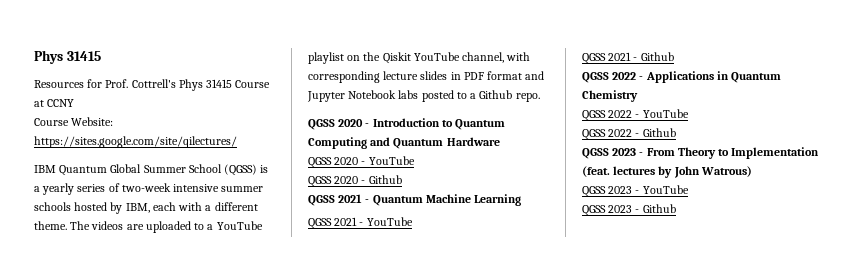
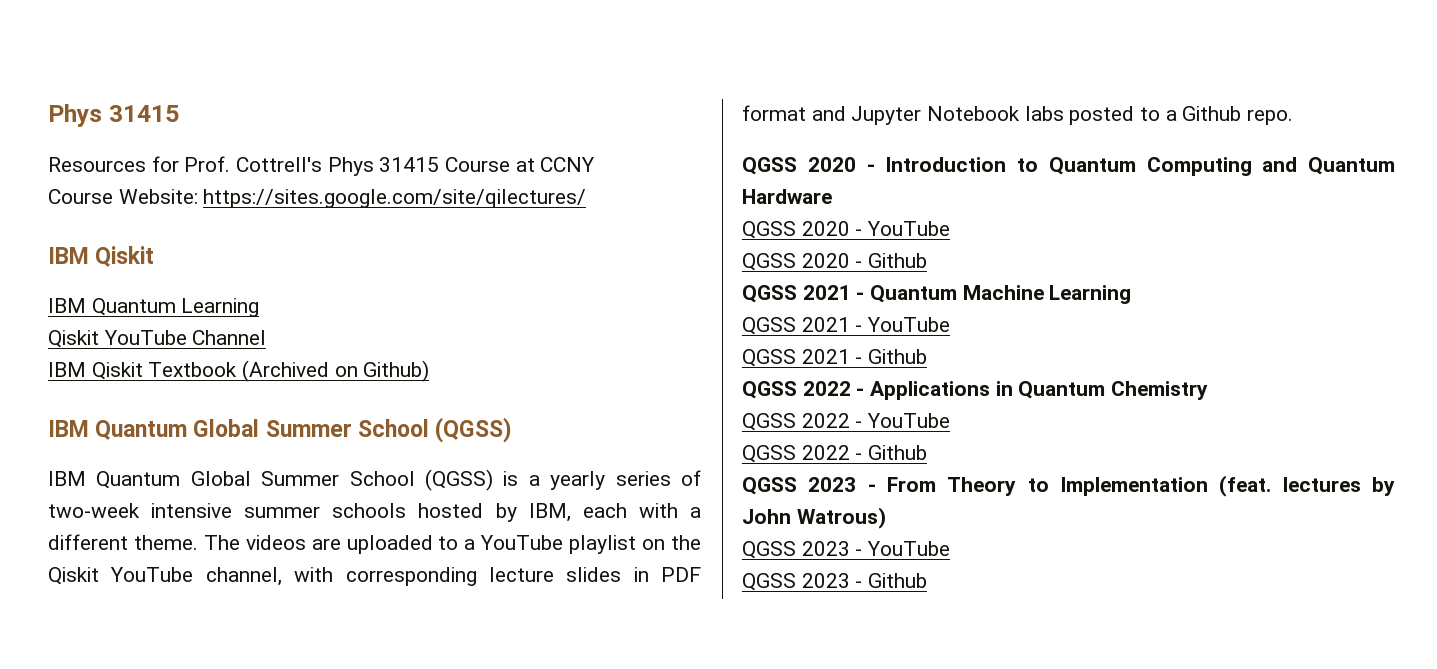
  Course Website: https://sites.google.com/site/qilectures/
+ IBM Qiskit
+ IBM Quantum Learning
+ Qiskit YouTube Channel
+ IBM Qiskit Textbook (Archived on Github)
+ IBM Quantum Global Summer School (QGSS)

